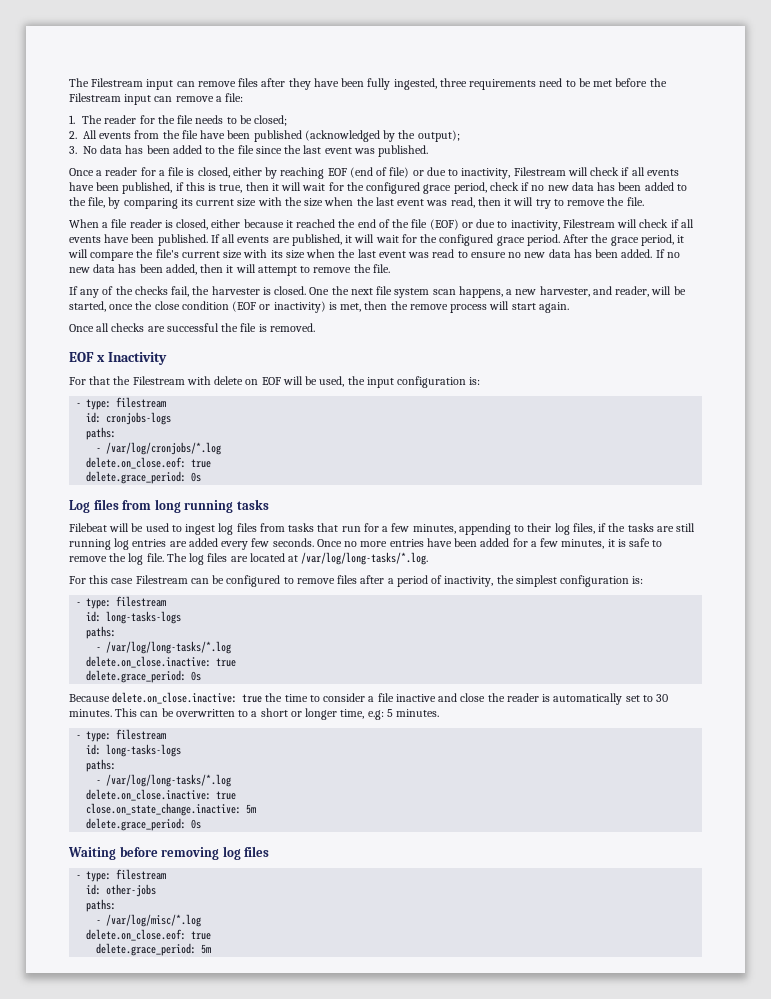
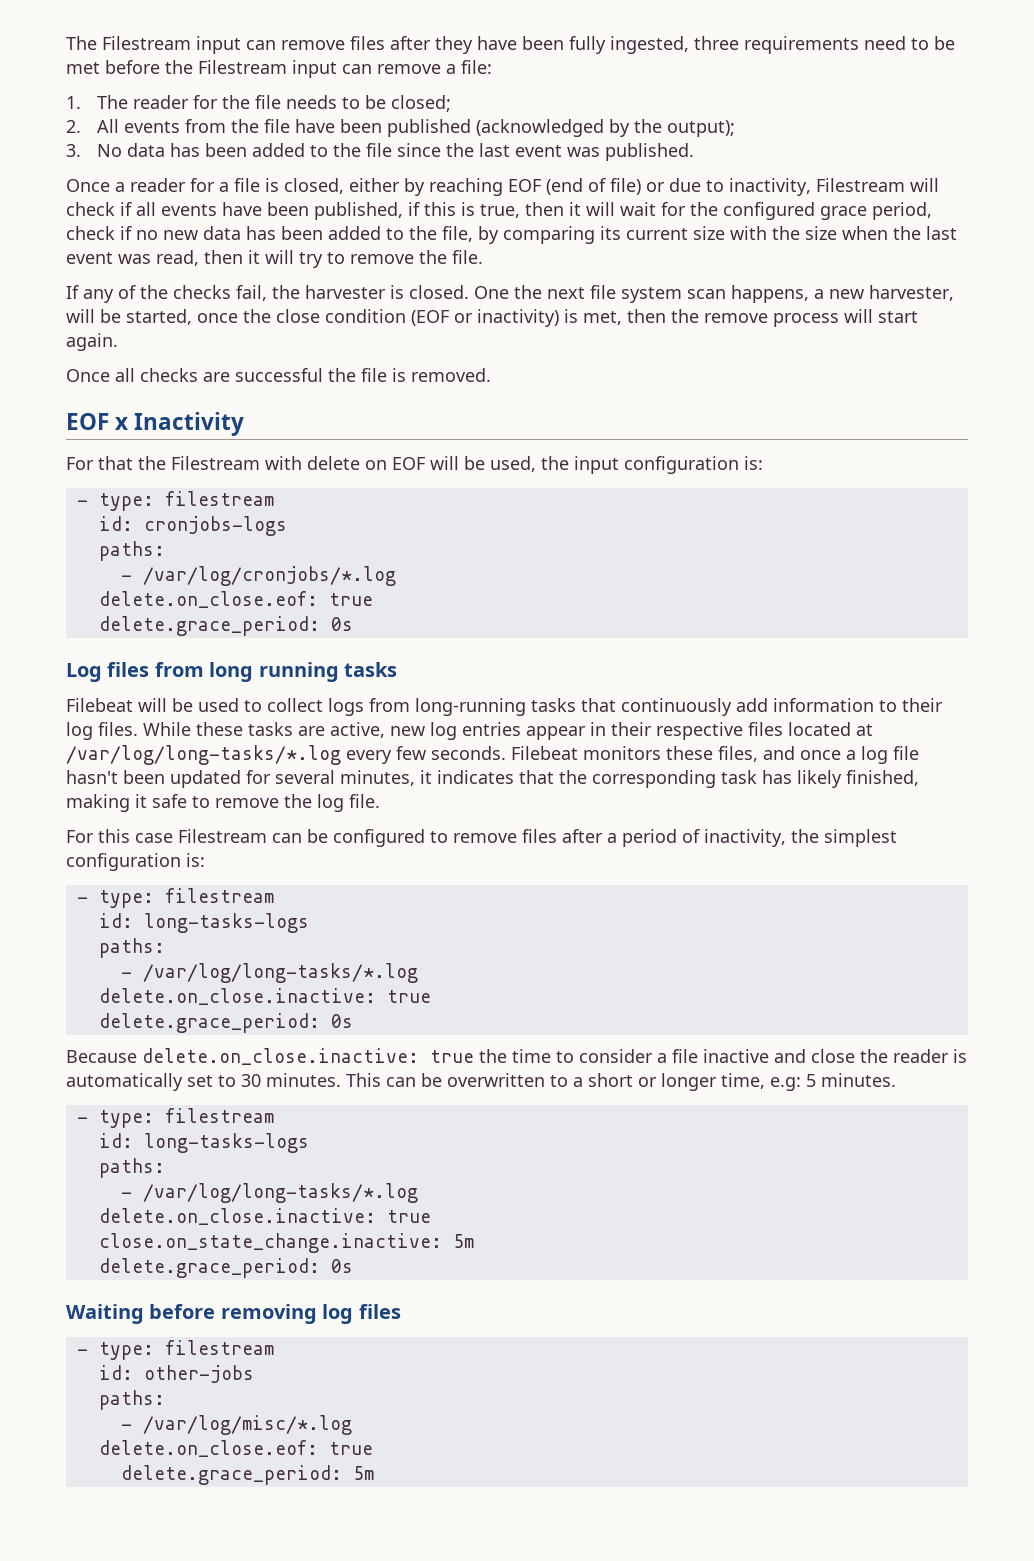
- When a file reader is closed, either because it reached the end of the file (EOF) or due to inactivity, Filestream will check if all events have been published. If all events are published, it will wait for the configured grace period. After the grace period, it will compare the file's current size with its size when the last event was read to ensure no new data has been added. If no new data has been added, then it will attempt to remove the file.
- One the next file system scan happens, a new harvester, and reader, will be started, once the close condition (EOF or inactivity) is met, then the remove process will start again.
+ One the next file system scan happens, a new harvester, will be started, once the close condition (EOF or inactivity) is met, then the remove process will start again.
- Filebeat will be used to ingest log files from tasks that run for a few minutes, appending to their log files, if the tasks are still running log entries are added every few seconds. Once no more entries have been added for a few minutes, it is safe to remove the log file. The log files are located at /var/log/long-tasks/*.log.
+ Filebeat will be used to collect logs from long-running tasks that continuously add information to their log files. While these tasks are active, new log entries appear in their respective files located at /var/log/long-tasks/*.log every few seconds. Filebeat monitors these files, and once a log file hasn't been updated for several minutes, it indicates that the corresponding task has likely finished, making it safe to remove the log file.

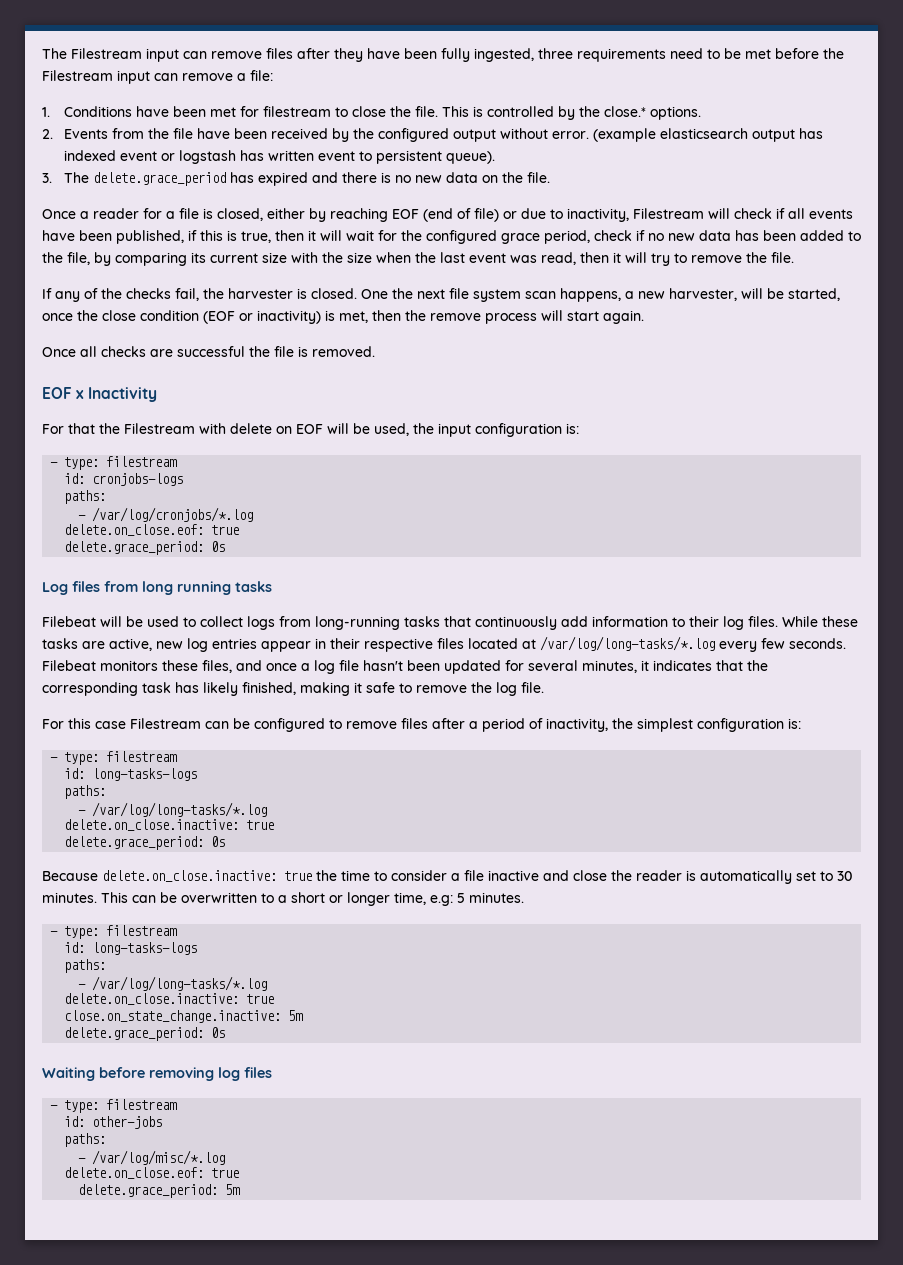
- 1. The reader for the file needs to be closed;
+ 1. Conditions have been met for filestream to close the file. This is controlled by the close.* options.
- 2. All events from the file have been published (acknowledged by the output);
- 3. No data has been added to the file since the last event was published.
+ 2. Events from the file have been received by the configured output without error. (example elasticsearch output has indexed event or logstash has written event to persistent queue).
+ 3. The delete.grace_period has expired and there is no new data on the file.

